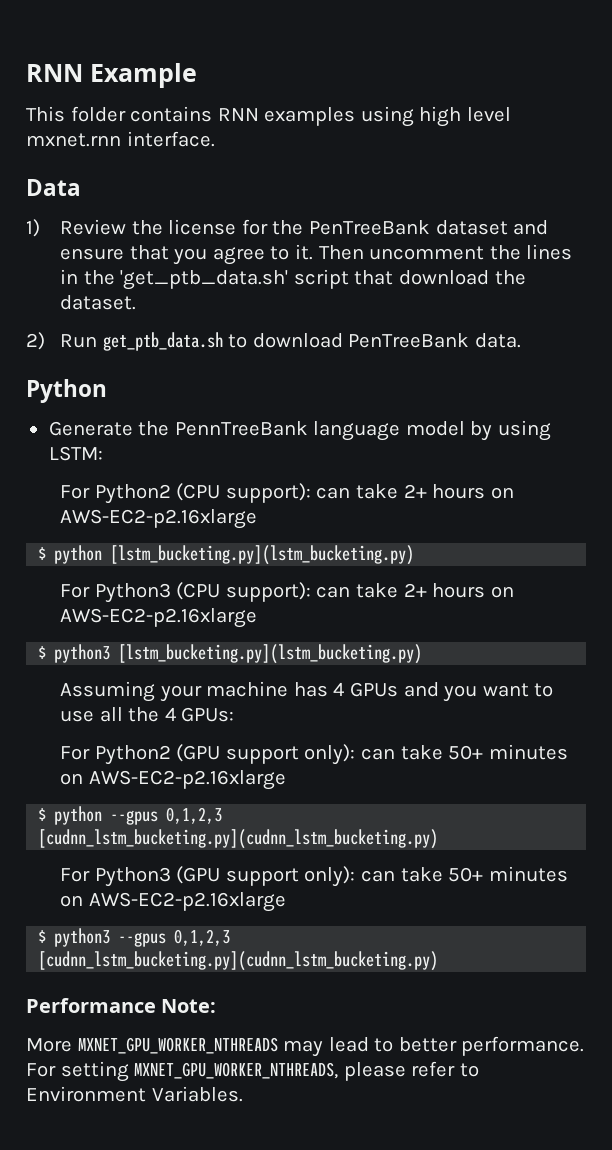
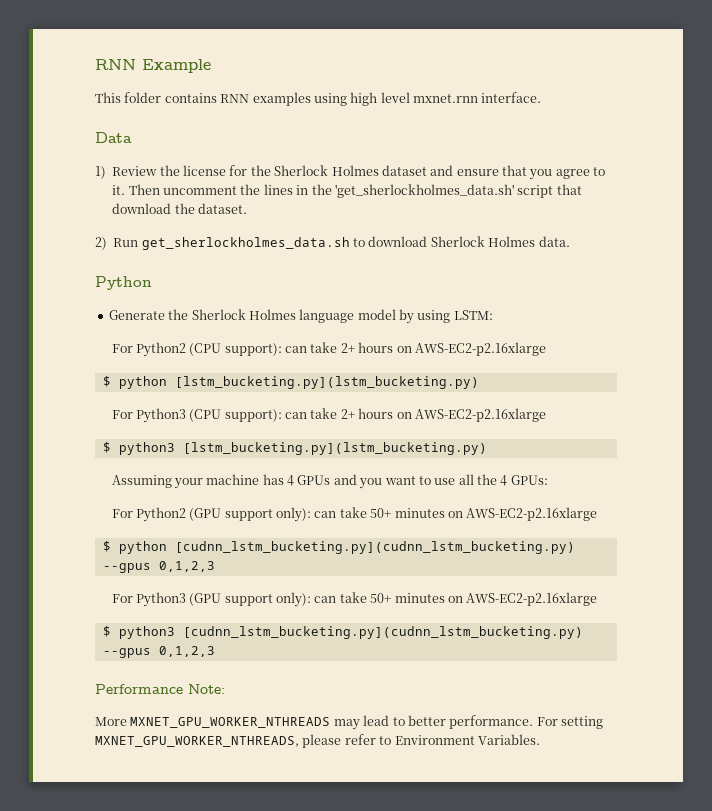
- 1) Review the license for the PenTreeBank dataset and ensure that you agree to it.
+ 1) Review the license for the Sherlock Holmes dataset and ensure that you agree to it.
- Then uncomment the lines in the 'get_ptb_data.sh' script that download the dataset.
+ Then uncomment the lines in the 'get_sherlockholmes_data.sh' script that download the dataset.
- 2) Run get_ptb_data.sh to download PenTreeBank data.
+ 2) Run get_sherlockholmes_data.sh to download Sherlock Holmes data.
- Generate the PennTreeBank language model by using LSTM:
+ Generate the Sherlock Holmes language model by using LSTM:
- $ python --gpus 0,1,2,3 [cudnn_lstm_bucketing.py](cudnn_lstm_bucketing.py)
+ $ python [cudnn_lstm_bucketing.py](cudnn_lstm_bucketing.py) --gpus 0,1,2,3
- $ python3 --gpus 0,1,2,3 [cudnn_lstm_bucketing.py](cudnn_lstm_bucketing.py)
+ $ python3 [cudnn_lstm_bucketing.py](cudnn_lstm_bucketing.py) --gpus 0,1,2,3

